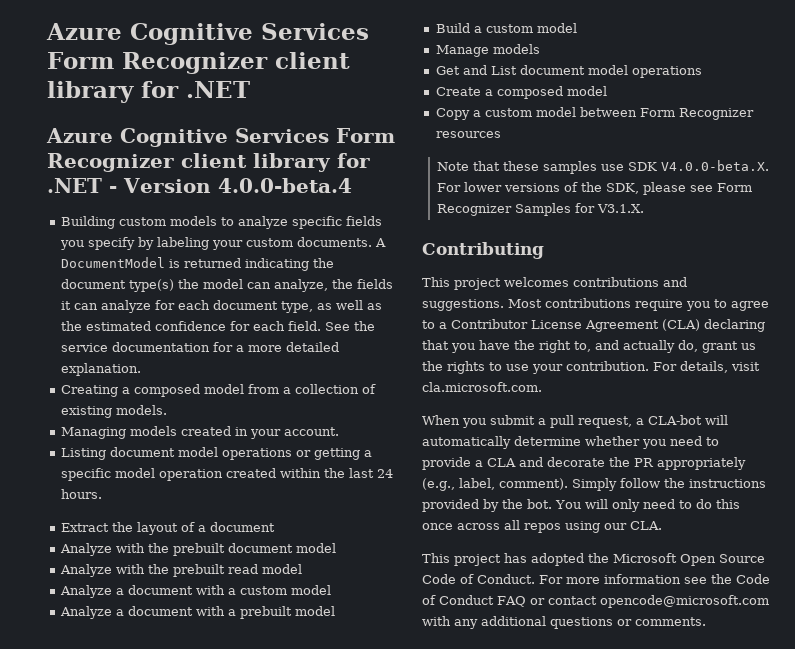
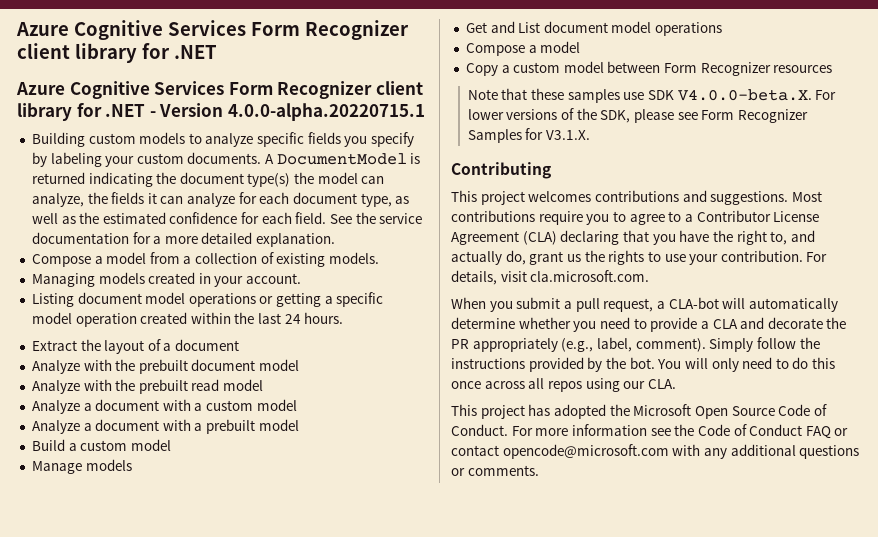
- Azure Cognitive Services Form Recognizer client library for .NET - Version 4.0.0-beta.4
+ Azure Cognitive Services Form Recognizer client library for .NET - Version 4.0.0-alpha.20220715.1
- Creating a composed model from a collection of existing models.
+ Compose a model from a collection of existing models.
  Get and List document model operations
- Create a composed model
+ Compose a model

